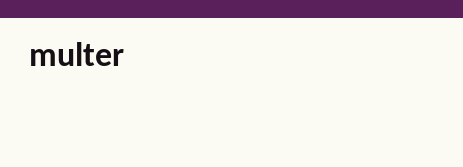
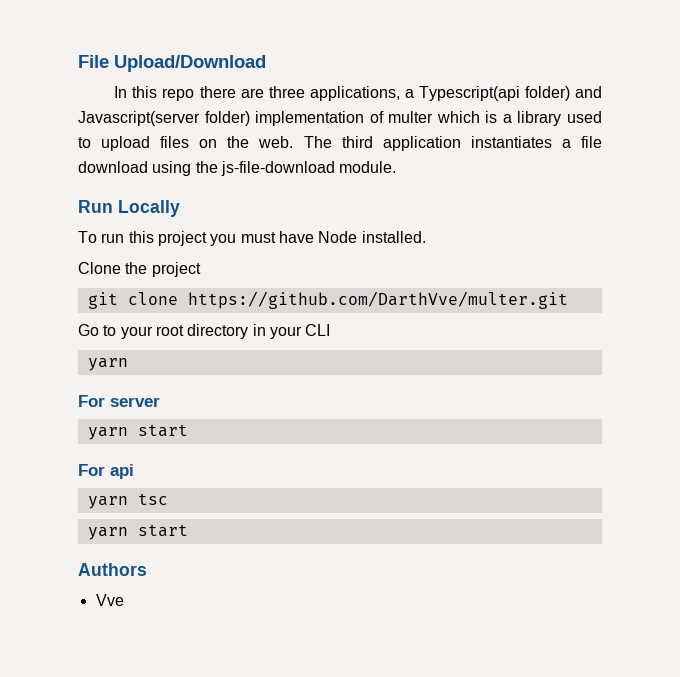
- multer
+ File Upload/Download
+ In this repo there are three applications, a Typescript(api folder) and Javascript(server folder) implementation of multer which is a library used to upload files on the web. The third application instantiates a file download using the js-file-download module.
+ Run Locally
+ To run this project you must have Node installed.
+ Clone the project
+ git clone https://github.com/DarthVve/multer.git
+ Go to your root directory in your CLI
+ yarn
+ For server
+ yarn start
+ For api
+ yarn tsc
+ yarn start
+ Authors
+ Vve

